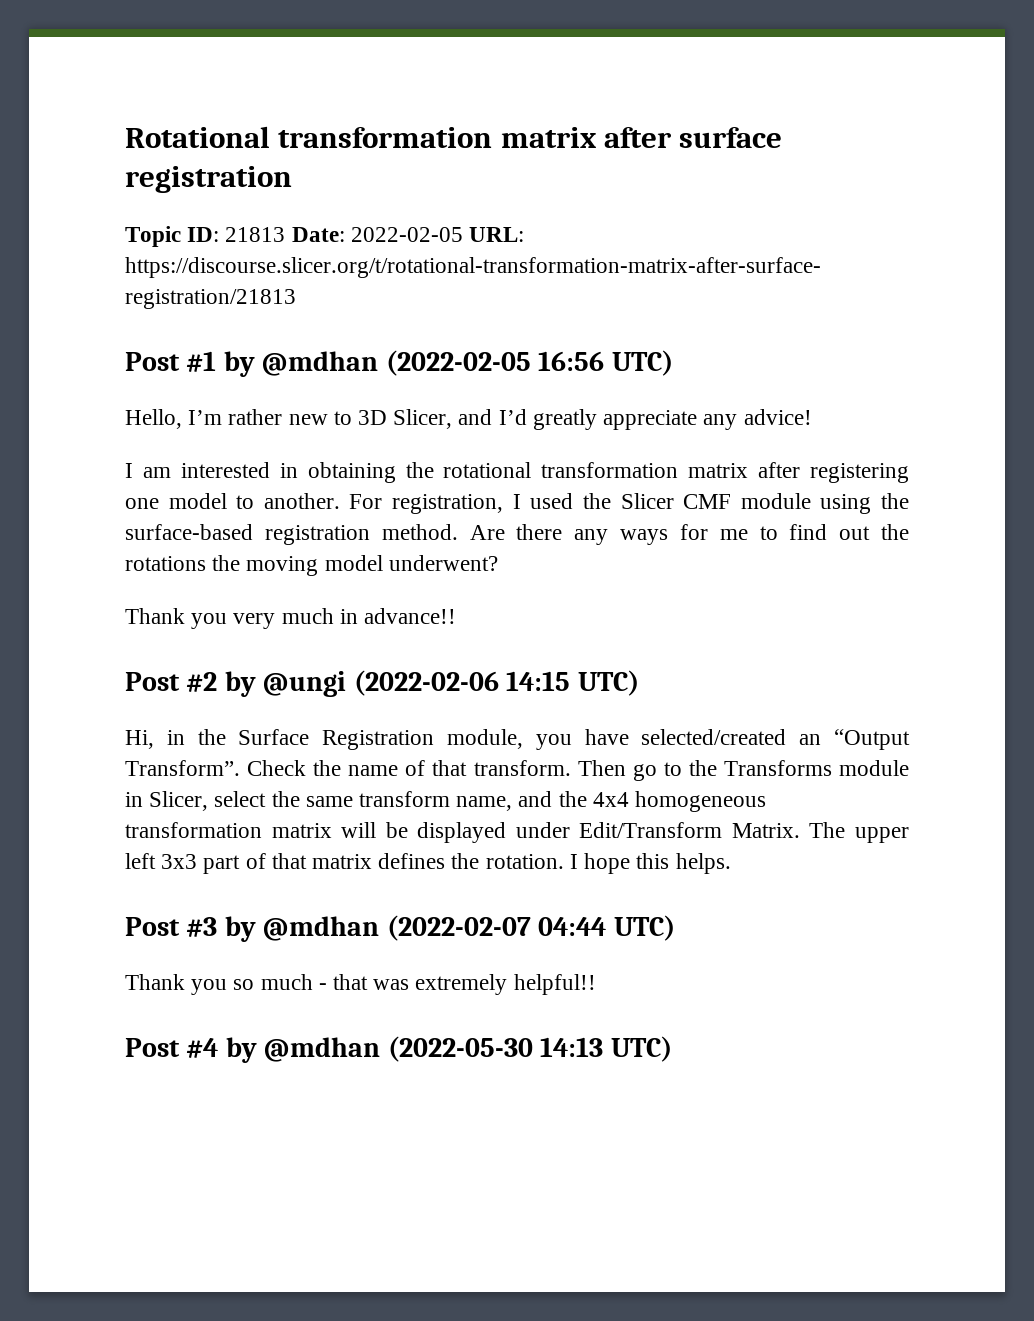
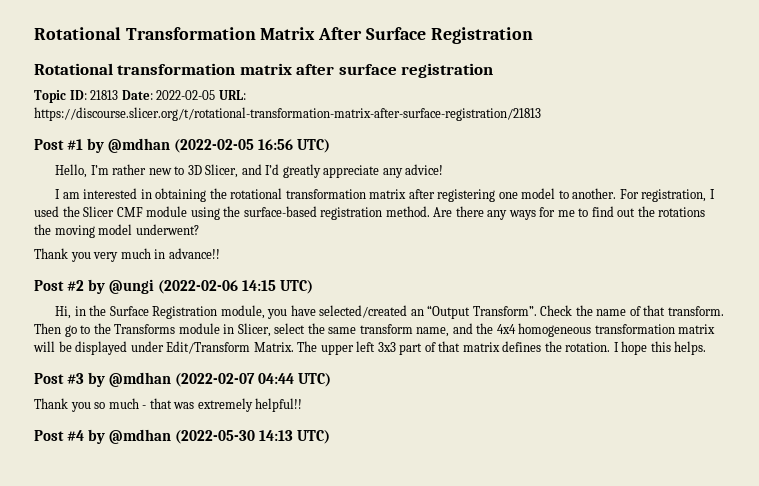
+ Rotational Transformation Matrix After Surface Registration

